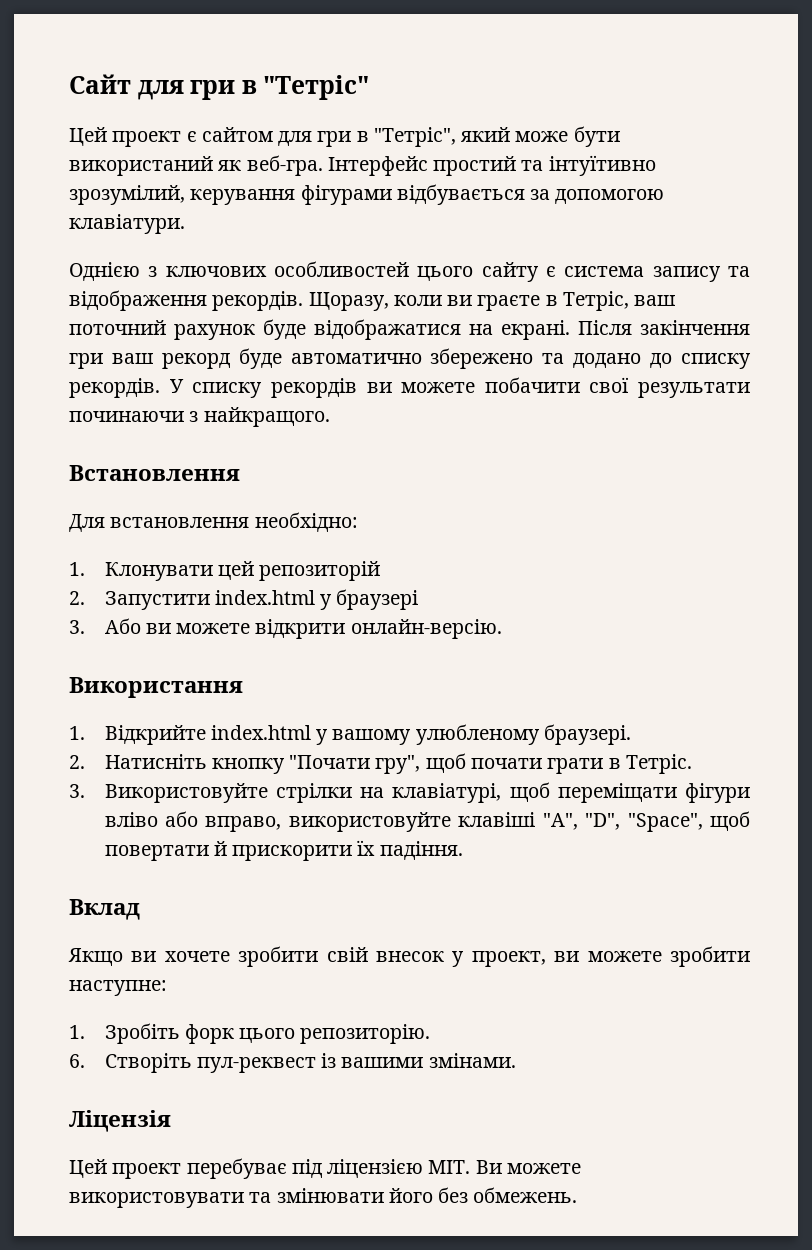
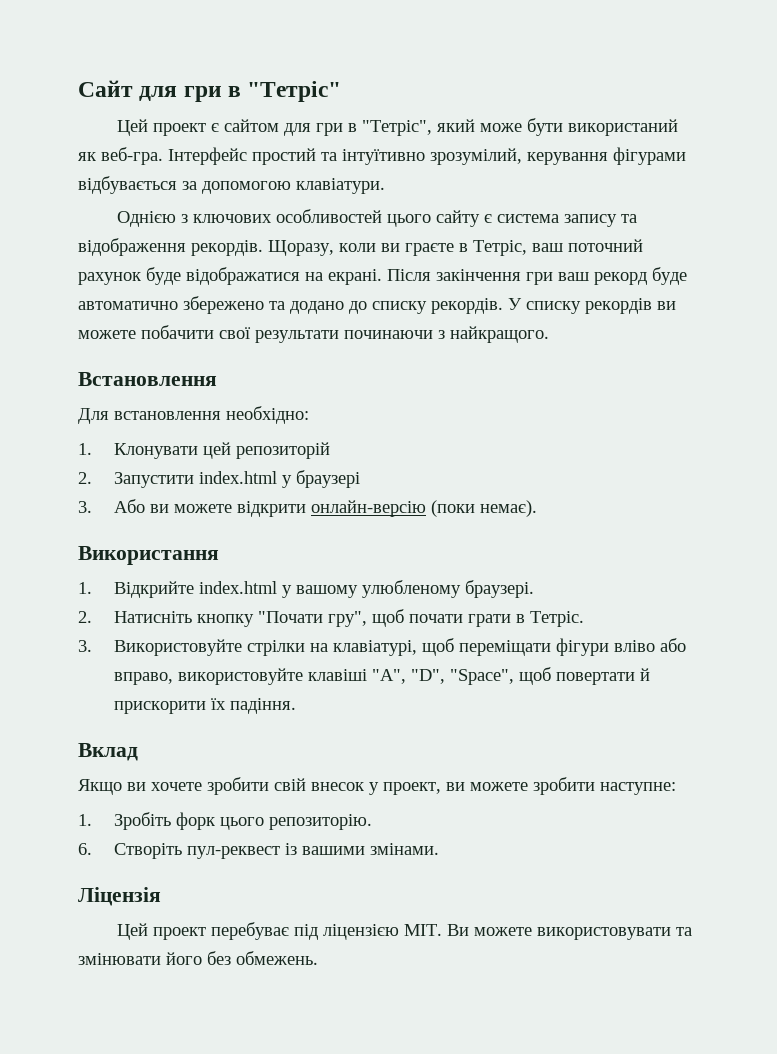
- 3. Або ви можете відкрити онлайн-версію.
+ 3. Або ви можете відкрити онлайн-версію (поки немає).

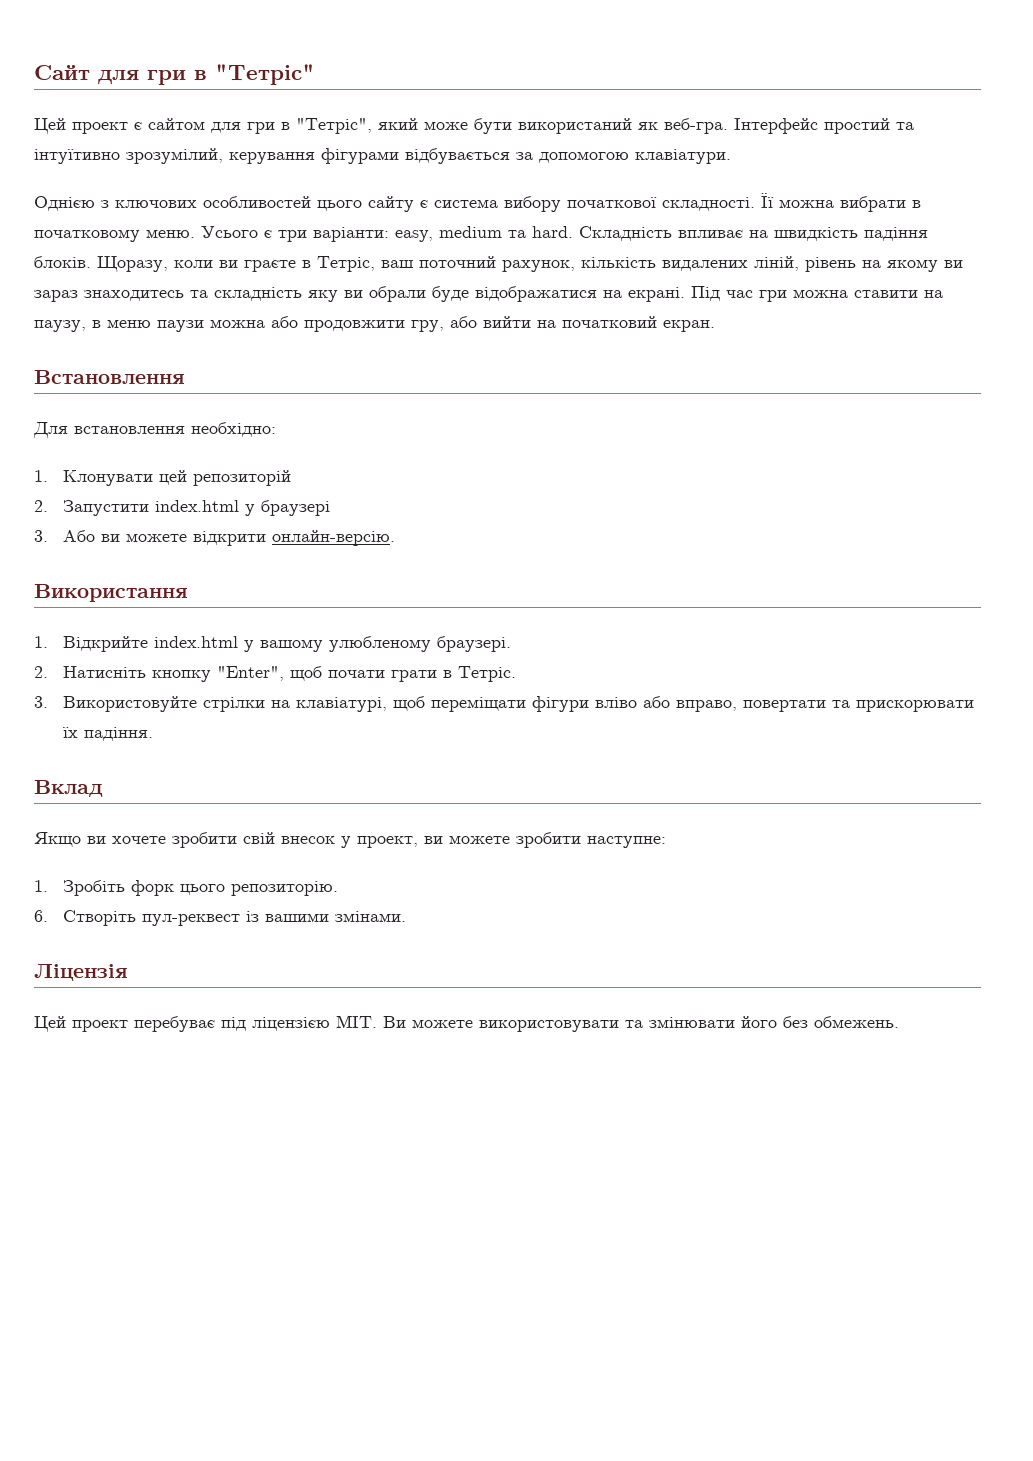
- Однією з ключових особливостей цього сайту є система запису та відображення рекордів.
+ Однією з ключових особливостей цього сайту є система вибору початкової складності. Її можна вибрати в початковому меню. Усього є три варіанти: easy, medium та hard. Складність впливає на швидкість падіння блоків.
- Щоразу, коли ви граєте в Тетріс, ваш поточний рахунок буде відображатися на екрані. Після закінчення гри ваш рекорд буде автоматично збережено та додано до списку рекордів. У списку рекордів ви можете побачити свої результати починаючи з найкращого.
+ Щоразу, коли ви граєте в Тетріс, ваш поточний рахунок, кількість видалених ліній, рівень на якому ви зараз знаходитесь та складність яку ви обрали буде відображатися на екрані. Під час гри можна ставити на паузу, в меню паузи можна або продовжити гру, або вийти на початковий екран.
- 3. Або ви можете відкрити онлайн-версію (поки немає).
+ 3. Або ви можете відкрити онлайн-версію.
- 2. Натисніть кнопку "Почати гру", щоб почати грати в Тетріс.
+ 2. Натисніть кнопку "Enter", щоб почати грати в Тетріс.
- 3. Використовуйте стрілки на клавіатурі, щоб переміщати фігури вліво або вправо, використовуйте клавіші "A", "D", "Space", щоб повертати й прискорити їх падіння.
+ 3. Використовуйте стрілки на клавіатурі, щоб переміщати фігури вліво або вправо, повертати та прискорювати їх падіння.

